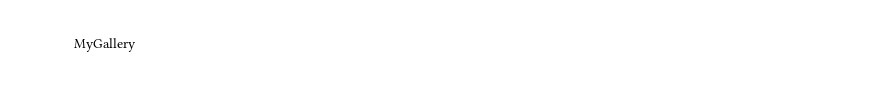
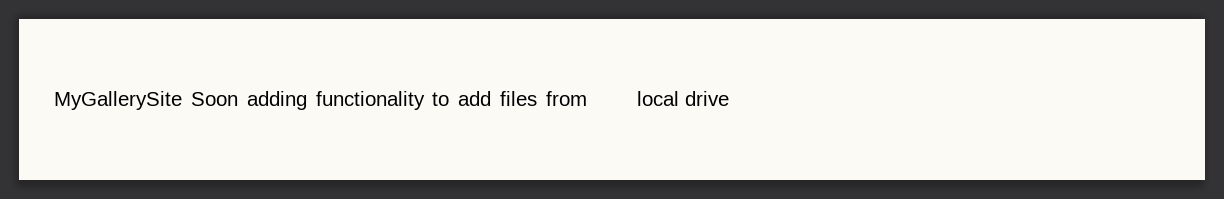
- MyGallery
+ MyGallerySite Soon adding functionality to add files from local drive

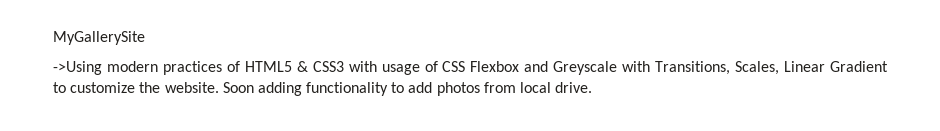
- MyGallerySite Soon adding functionality to add files from local drive
+ MyGallerySite
+ ->Using modern practices of HTML5 & CSS3 with usage of CSS Flexbox and Greyscale with Transitions, Scales, Linear Gradient to customize the website. Soon adding functionality to add photos from local drive.

